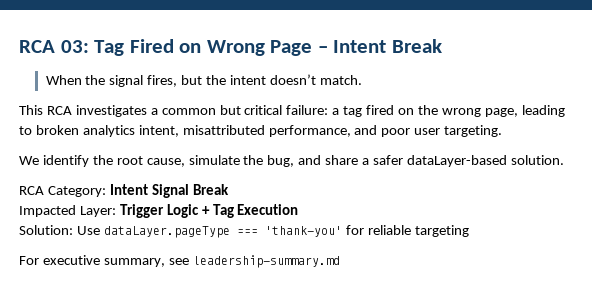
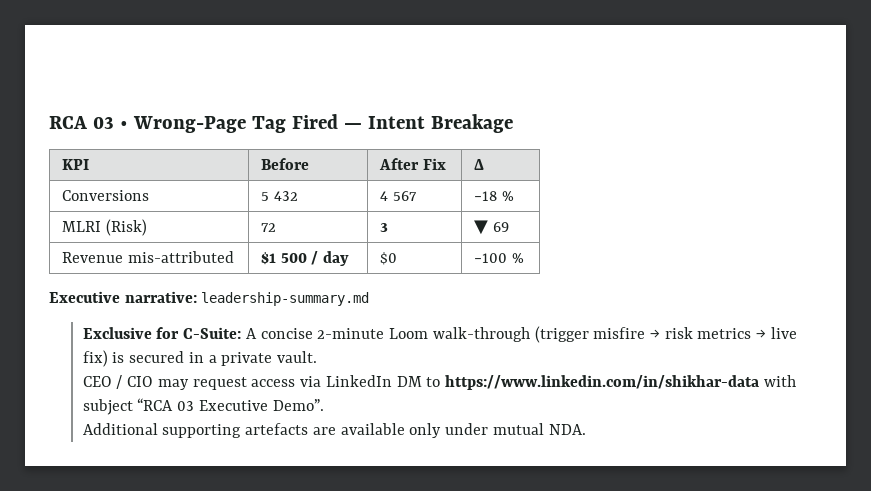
- RCA 03: Tag Fired on Wrong Page – Intent Break
- When the signal fires, but the intent doesn’t match.
- This RCA investigates a common but critical failure: a tag fired on the wrong page, leading to broken analytics intent, misattributed performance, and poor user targeting.
- We identify the root cause, simulate the bug, and share a safer dataLayer-based solution.
- RCA Category: Intent Signal Break
- Impacted Layer: Trigger Logic + Tag Execution
- Solution: Use dataLayer.pageType === 'thank-you' for reliable targeting
- For executive summary, see leadership-summary.md
+ RCA 03 • Wrong-Page Tag Fired — Intent Breakage
+ KPI | Before | After Fix | Δ
+ Conversions | 5 432 | 4 567 | −18 %
+ MLRI (Risk) | 72 | 3 | ▼ 69
+ Revenue mis-attributed | $1 500 / day | $0 | −100 %
+ Executive narrative: leadership-summary.md
+ Exclusive for C-Suite: A concise 2-minute Loom walk-through (trigger misfire → risk metrics → live fix) is secured in a private vault.
+ CEO / CIO may request access via LinkedIn DM to https://www.linkedin.com/in/shikhar-data with subject “RCA 03 Executive Demo”.
+ Additional supporting artefacts are available only under mutual NDA.

